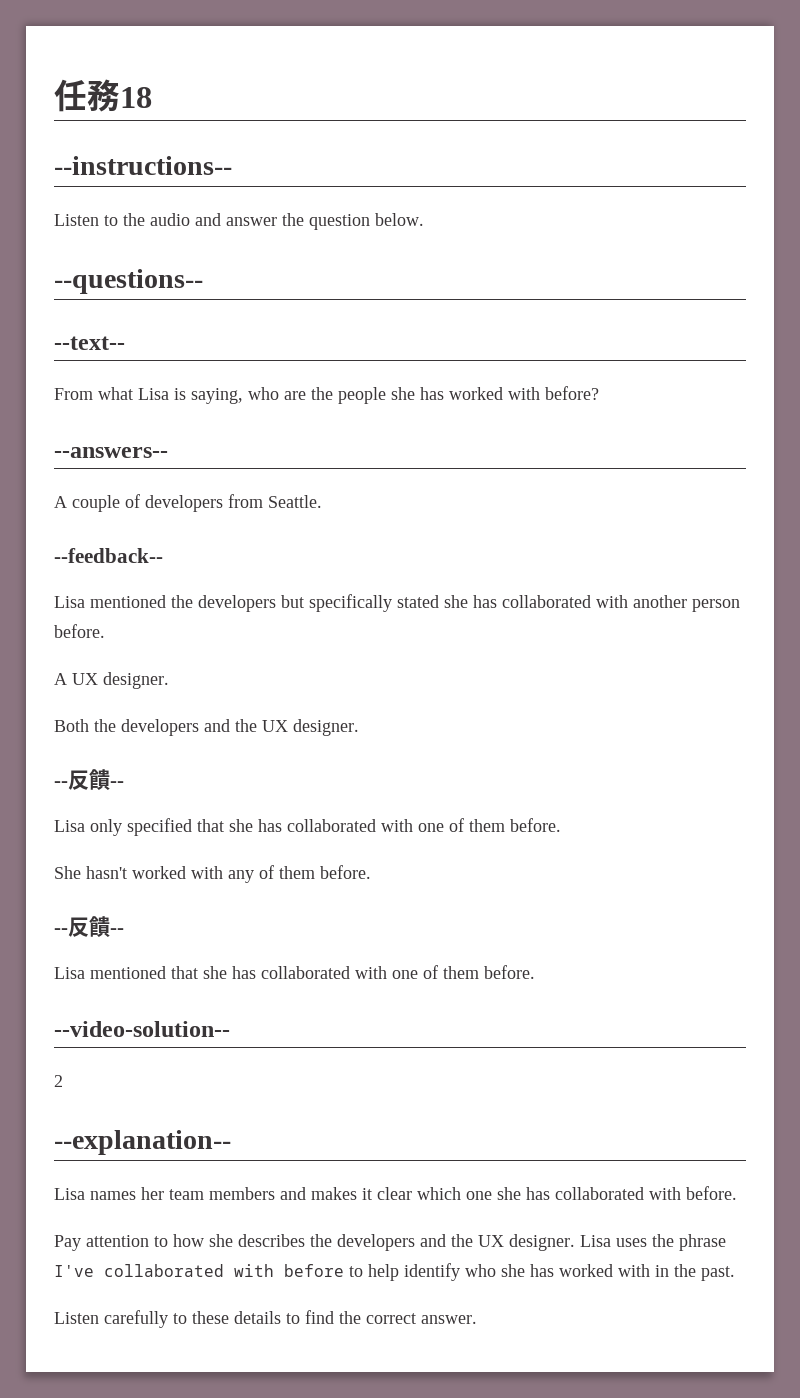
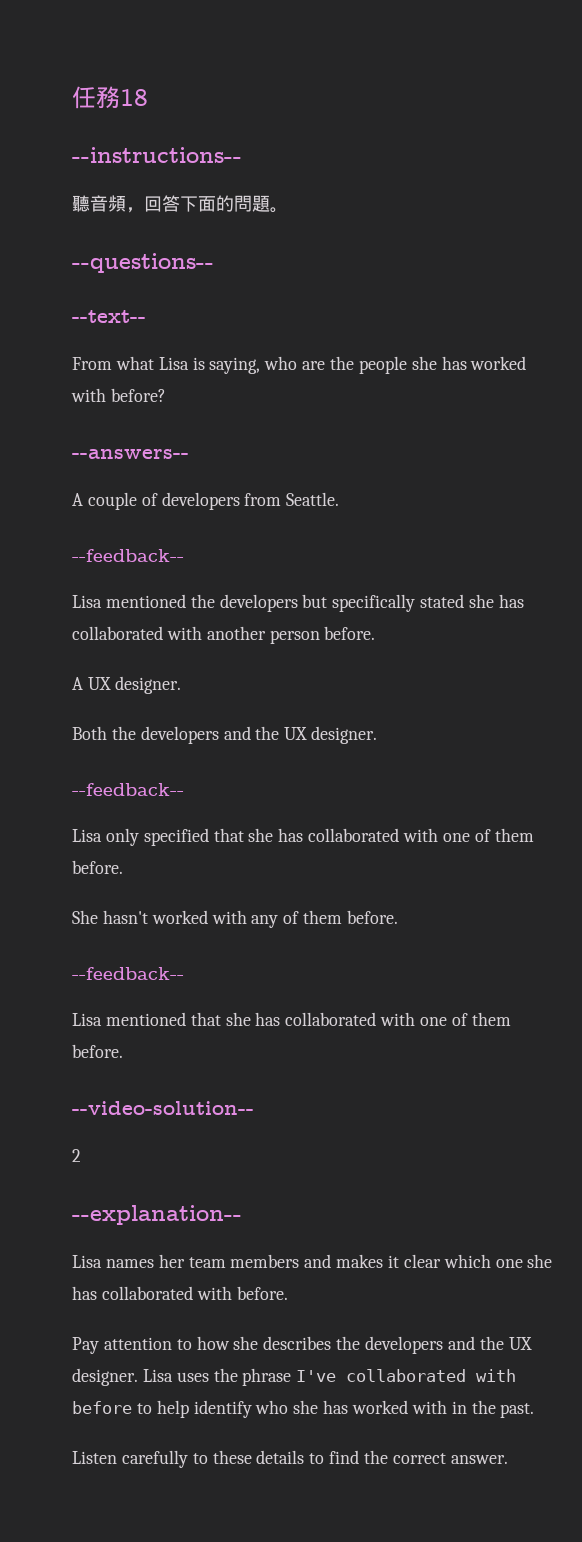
- Listen to the audio and answer the question below.
+ 聽音頻，回答下面的問題。
  Both the developers and the UX designer.
- --反饋--
+ --feedback--
  She hasn't worked with any of them before.
- --反饋--
+ --feedback--

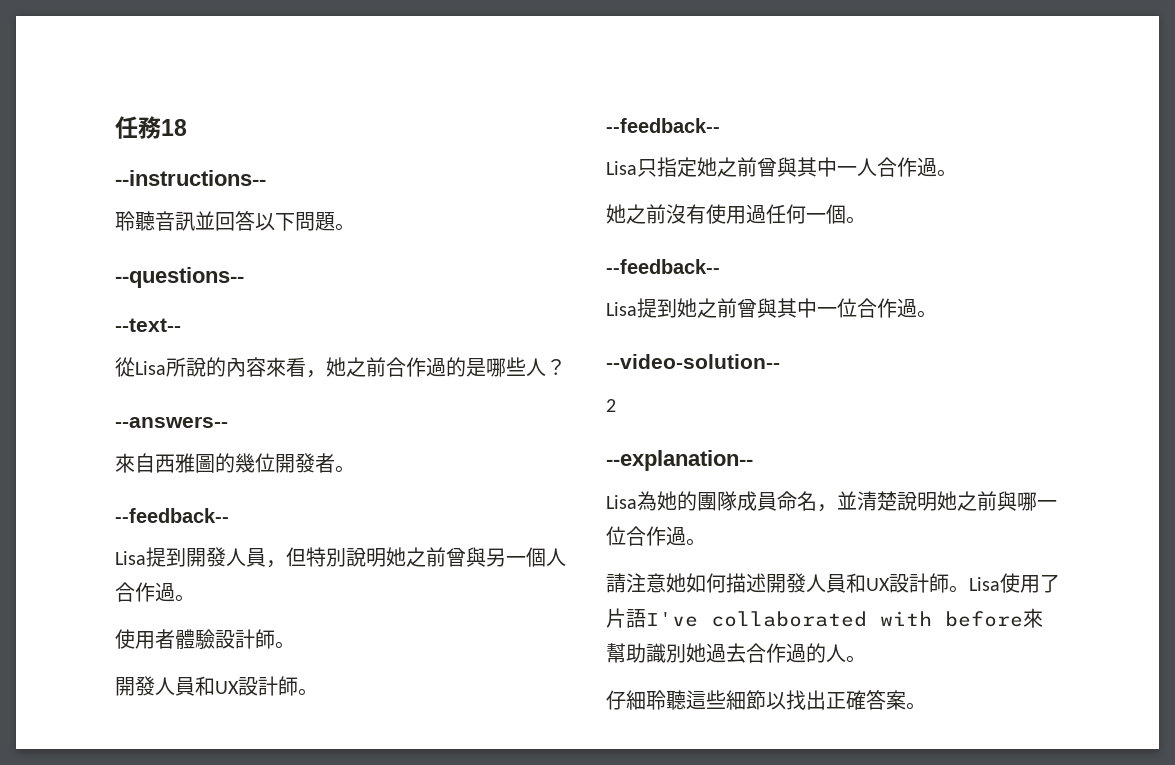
- 聽音頻，回答下面的問題。
+ 聆聽音訊並回答以下問題。
- From what Lisa is saying, who are the people she has worked with before?
+ 從Lisa所說的內容來看，她之前合作過的是哪些人？
  --answers--
- A couple of developers from Seattle.
+ 來自西雅圖的幾位開發者。
  --feedback--
- Lisa mentioned the developers but specifically stated she has collaborated with another person before.
- A UX designer.
- Both the developers and the UX designer.
+ Lisa提到開發人員，但特別說明她之前曾與另一個人合作過。
+ 使用者體驗設計師。
+ 開發人員和UX設計師。
  --feedback--
- Lisa only specified that she has collaborated with one of them before.
- She hasn't worked with any of them before.
+ Lisa只指定她之前曾與其中一人合作過。
+ 她之前沒有使用過任何一個。
  --feedback--
- Lisa mentioned that she has collaborated with one of them before.
+ Lisa提到她之前曾與其中一位合作過。
  --video-solution--
  2
  --explanation--
- Lisa names her team members and makes it clear which one she has collaborated with before.
- Pay attention to how she describes the developers and the UX designer. Lisa uses the phrase I've collaborated with before to help identify who she has worked with in the past.
- Listen carefully to these details to find the correct answer.
+ Lisa為她的團隊成員命名，並清楚說明她之前與哪一位合作過。
+ 請注意她如何描述開發人員和UX設計師。Lisa使用了片語I've collaborated with before來幫助識別她過去合作過的人。
+ 仔細聆聽這些細節以找出正確答案。

